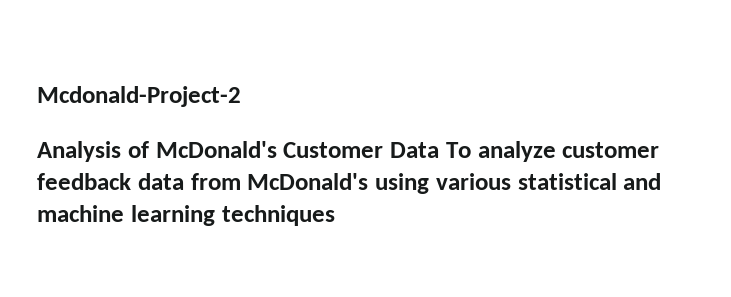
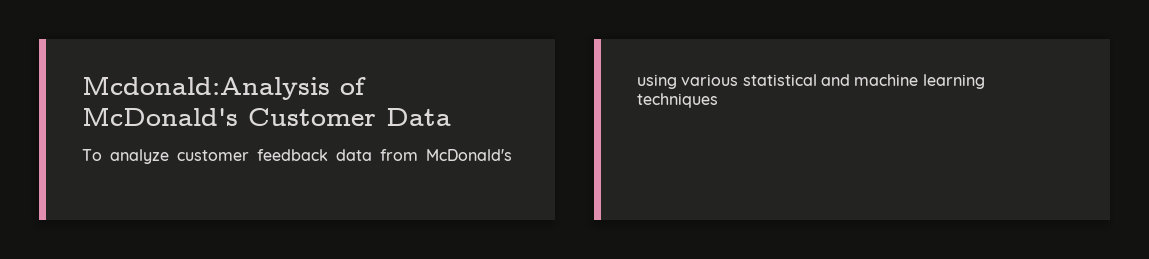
- Mcdonald-Project-2
- Analysis of McDonald's Customer Data To analyze customer feedback data from McDonald's using various statistical and machine learning techniques
+ Mcdonald:Analysis of McDonald's Customer Data
+ To analyze customer feedback data from McDonald's using various statistical and machine learning techniques

